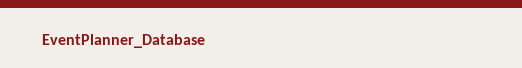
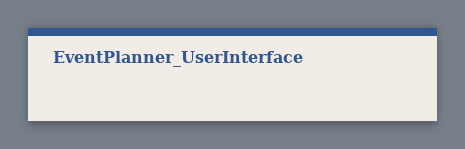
- EventPlanner_Database
+ EventPlanner_UserInterface

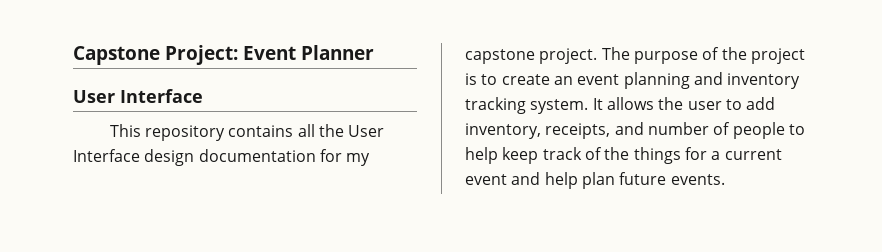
- EventPlanner_UserInterface
+ Capstone Project: Event Planner
+ User Interface
+ This repository contains all the User Interface design documentation for my capstone project. The purpose of the project is to create an event planning and inventory tracking system. It allows the user to add inventory, receipts, and number of people to help keep track of the things for a current event and help plan future events.

